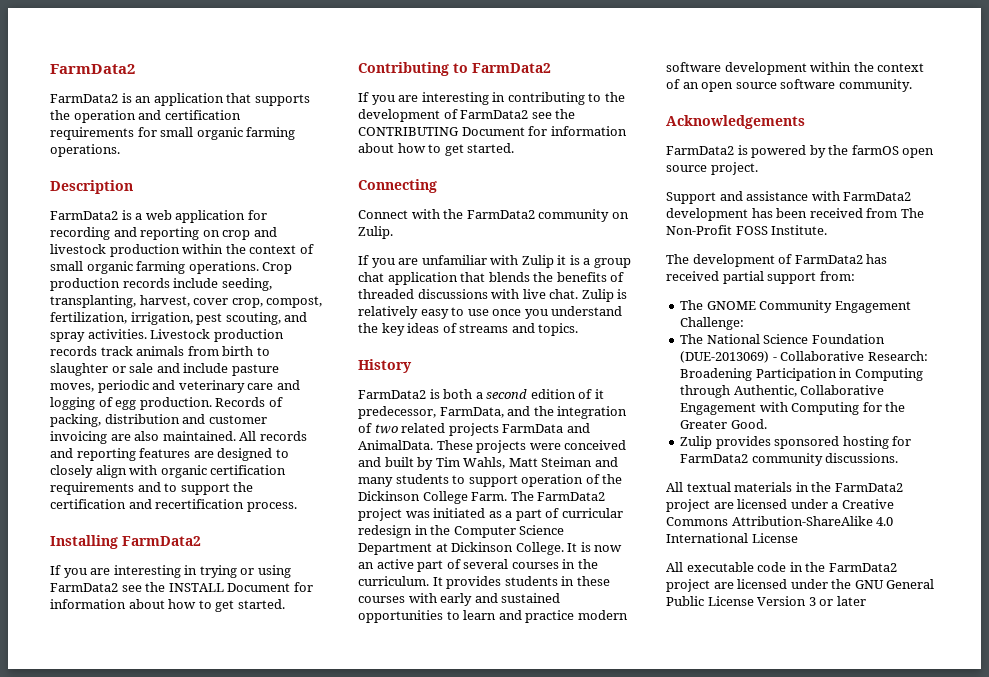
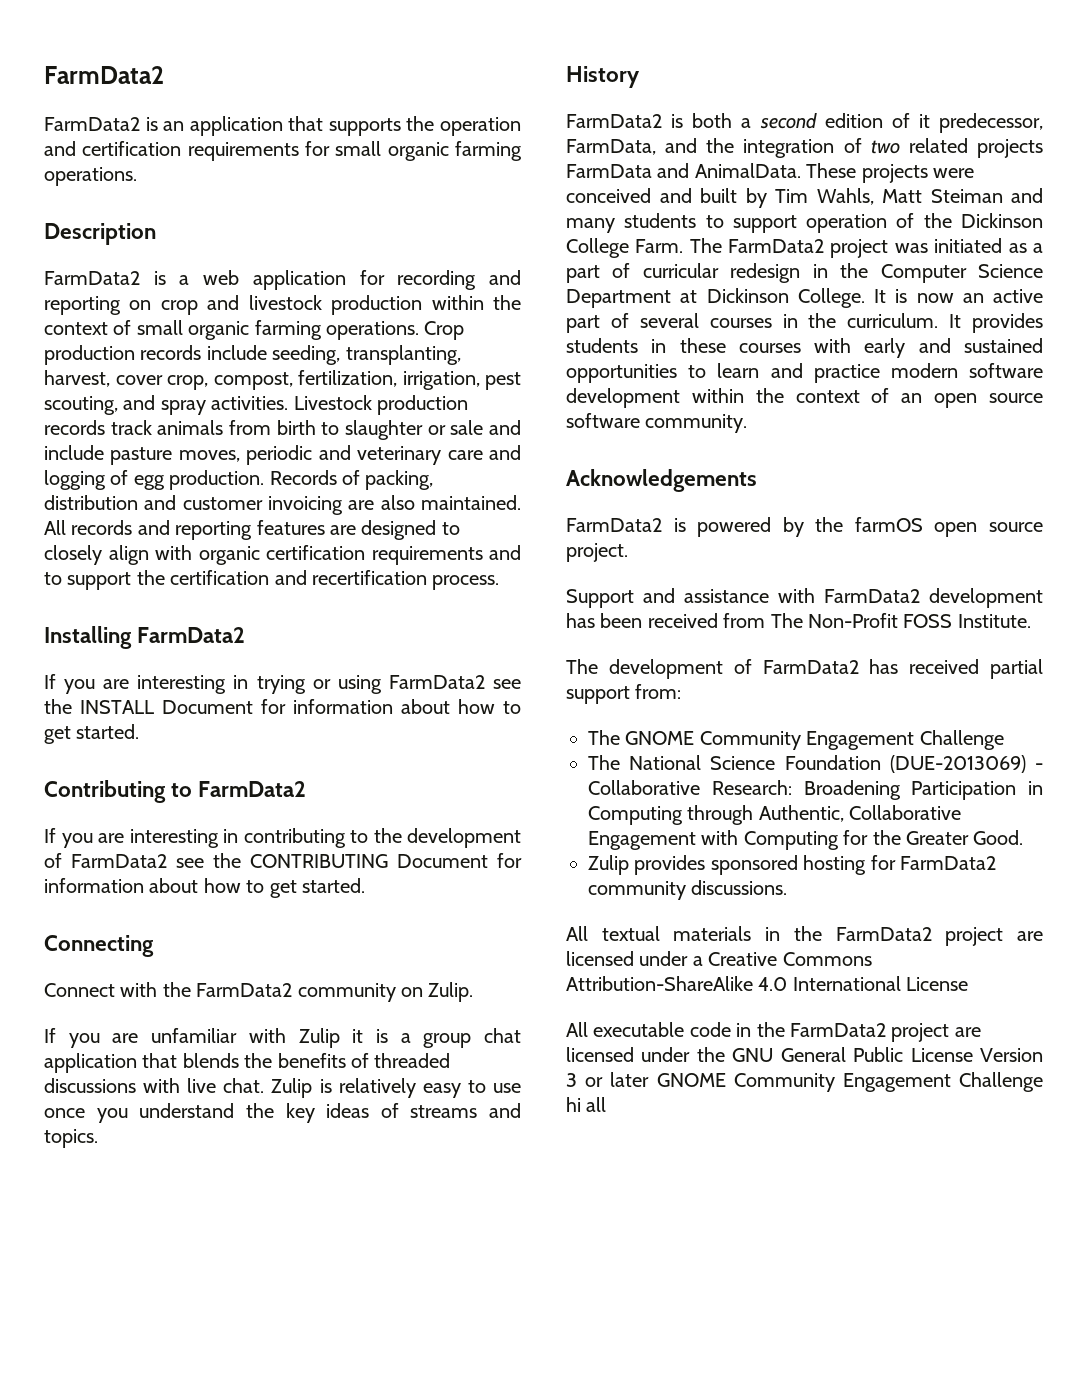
- The GNOME Community Engagement Challenge:
+ The GNOME Community Engagement Challenge
- All executable code in the FarmData2 project are licensed under the GNU General Public License Version 3 or later
+ All executable code in the FarmData2 project are licensed under the GNU General Public License Version 3 or later GNOME Community Engagement Challenge hi all

